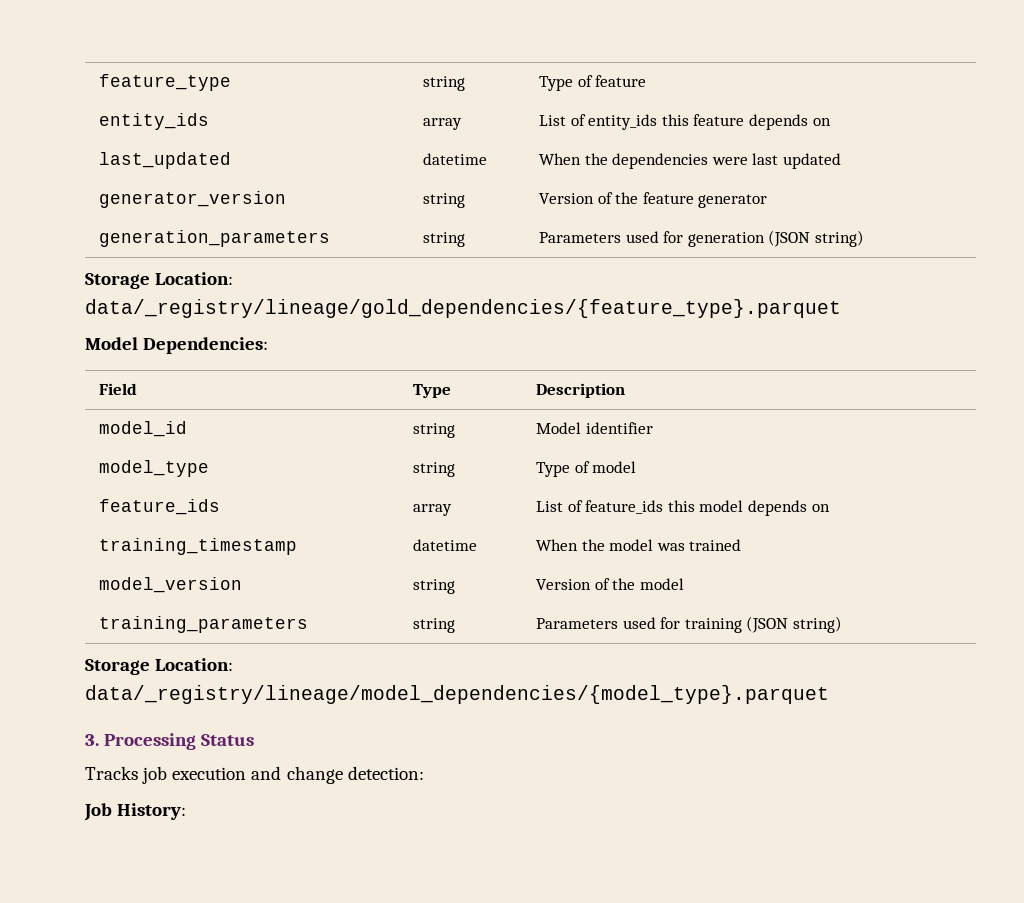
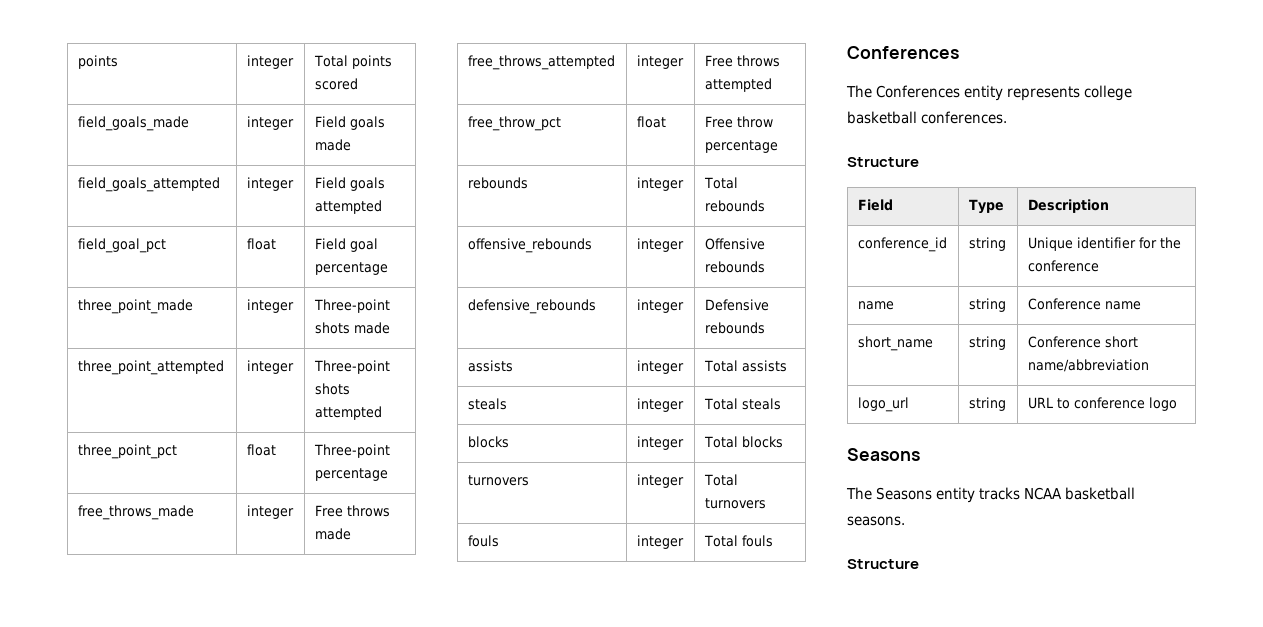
- feature_type | string | Type of feature
- entity_ids | array | List of entity_ids this feature depends on
- last_updated | datetime | When the dependencies were last updated
- generator_version | string | Version of the feature generator
- generation_parameters | string | Parameters used for generation (JSON string)
- Storage Location: data/_registry/lineage/gold_dependencies/{feature_type}.parquet
- Model Dependencies:
+ points | integer | Total points scored
+ field_goals_made | integer | Field goals made
+ field_goals_attempted | integer | Field goals attempted
+ field_goal_pct | float | Field goal percentage
+ three_point_made | integer | Three-point shots made
+ three_point_attempted | integer | Three-point shots attempted
+ three_point_pct | float | Three-point percentage
+ free_throws_made | integer | Free throws made
+ free_throws_attempted | integer | Free throws attempted
+ free_throw_pct | float | Free throw percentage
+ rebounds | integer | Total rebounds
+ offensive_rebounds | integer | Offensive rebounds
+ defensive_rebounds | integer | Defensive rebounds
+ assists | integer | Total assists
+ steals | integer | Total steals
+ blocks | integer | Total blocks
+ turnovers | integer | Total turnovers
+ fouls | integer | Total fouls
+ Conferences
+ The Conferences entity represents college basketball conferences.
+ Structure
- model_id | string | Model identifier
- model_type | string | Type of model
- feature_ids | array | List of feature_ids this model depends on
- training_timestamp | datetime | When the model was trained
- model_version | string | Version of the model
- training_parameters | string | Parameters used for training (JSON string)
- Storage Location: data/_registry/lineage/model_dependencies/{model_type}.parquet
- 3. Processing Status
- Tracks job execution and change detection:
- Job History:
+ conference_id | string | Unique identifier for the conference
+ name | string | Conference name
+ short_name | string | Conference short name/abbreviation
+ logo_url | string | URL to conference logo
+ Seasons
+ The Seasons entity tracks NCAA basketball seasons.
+ Structure

